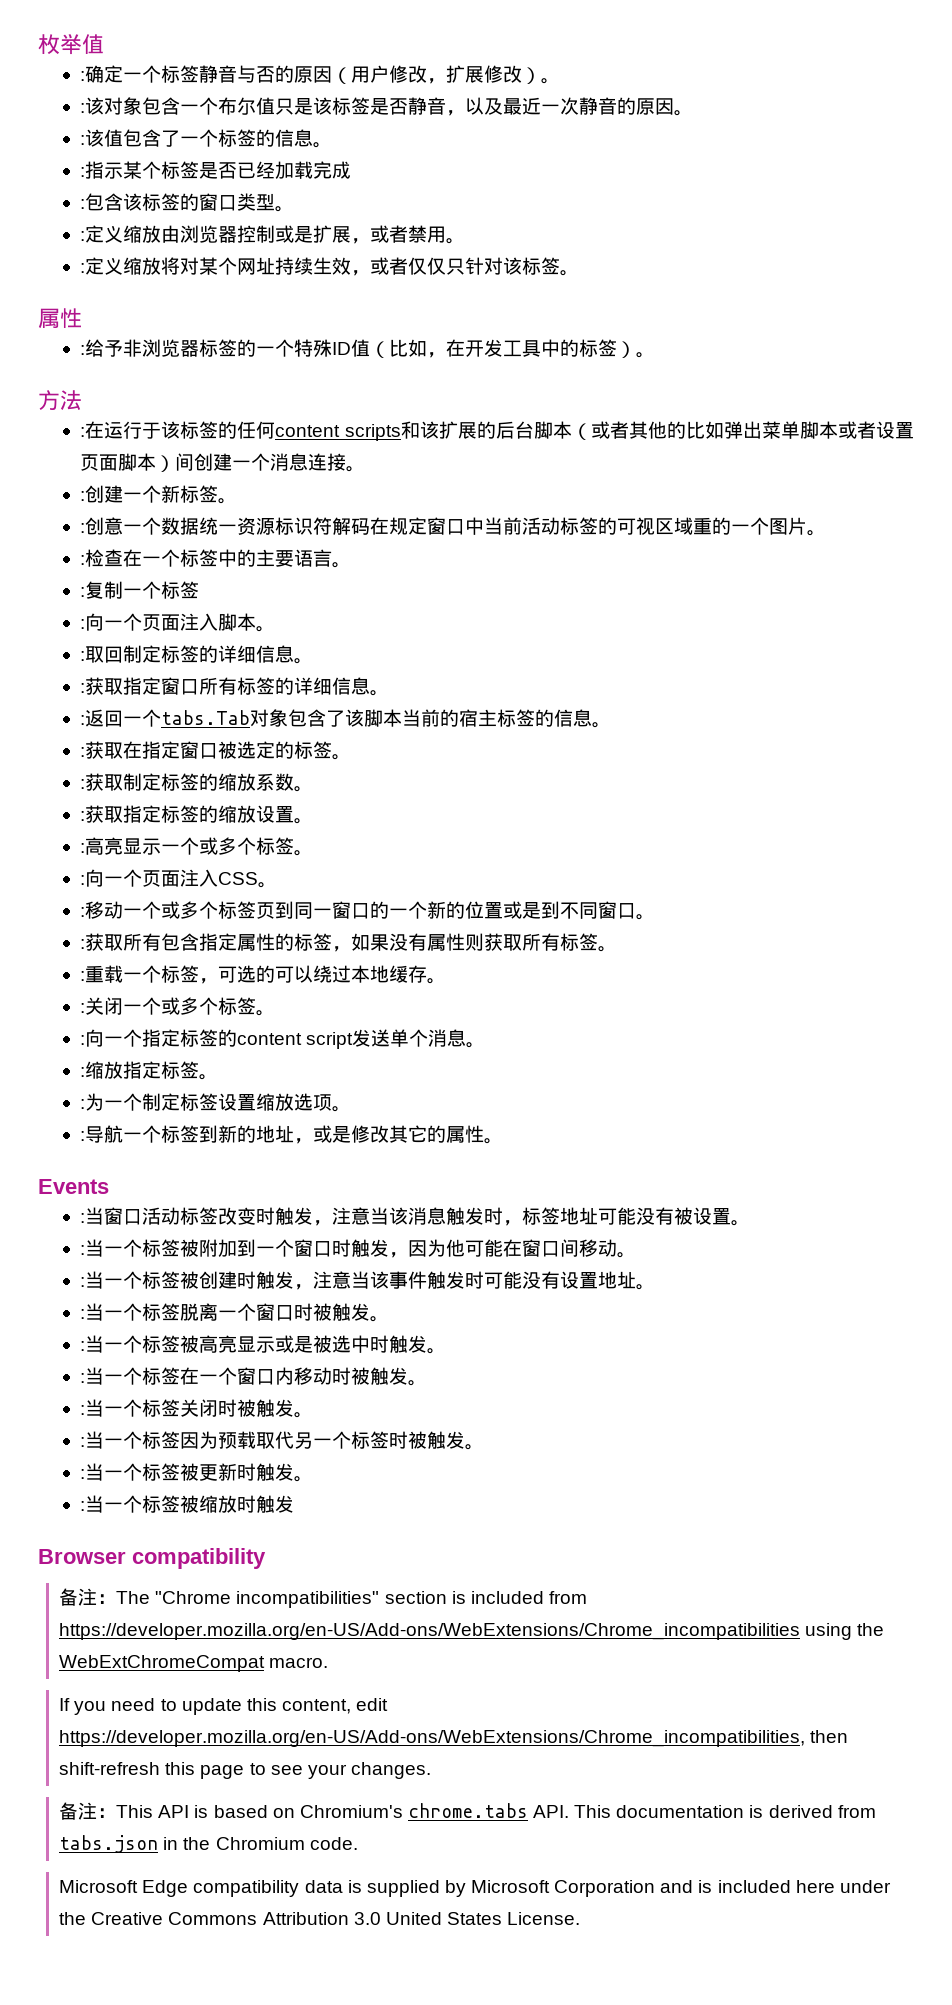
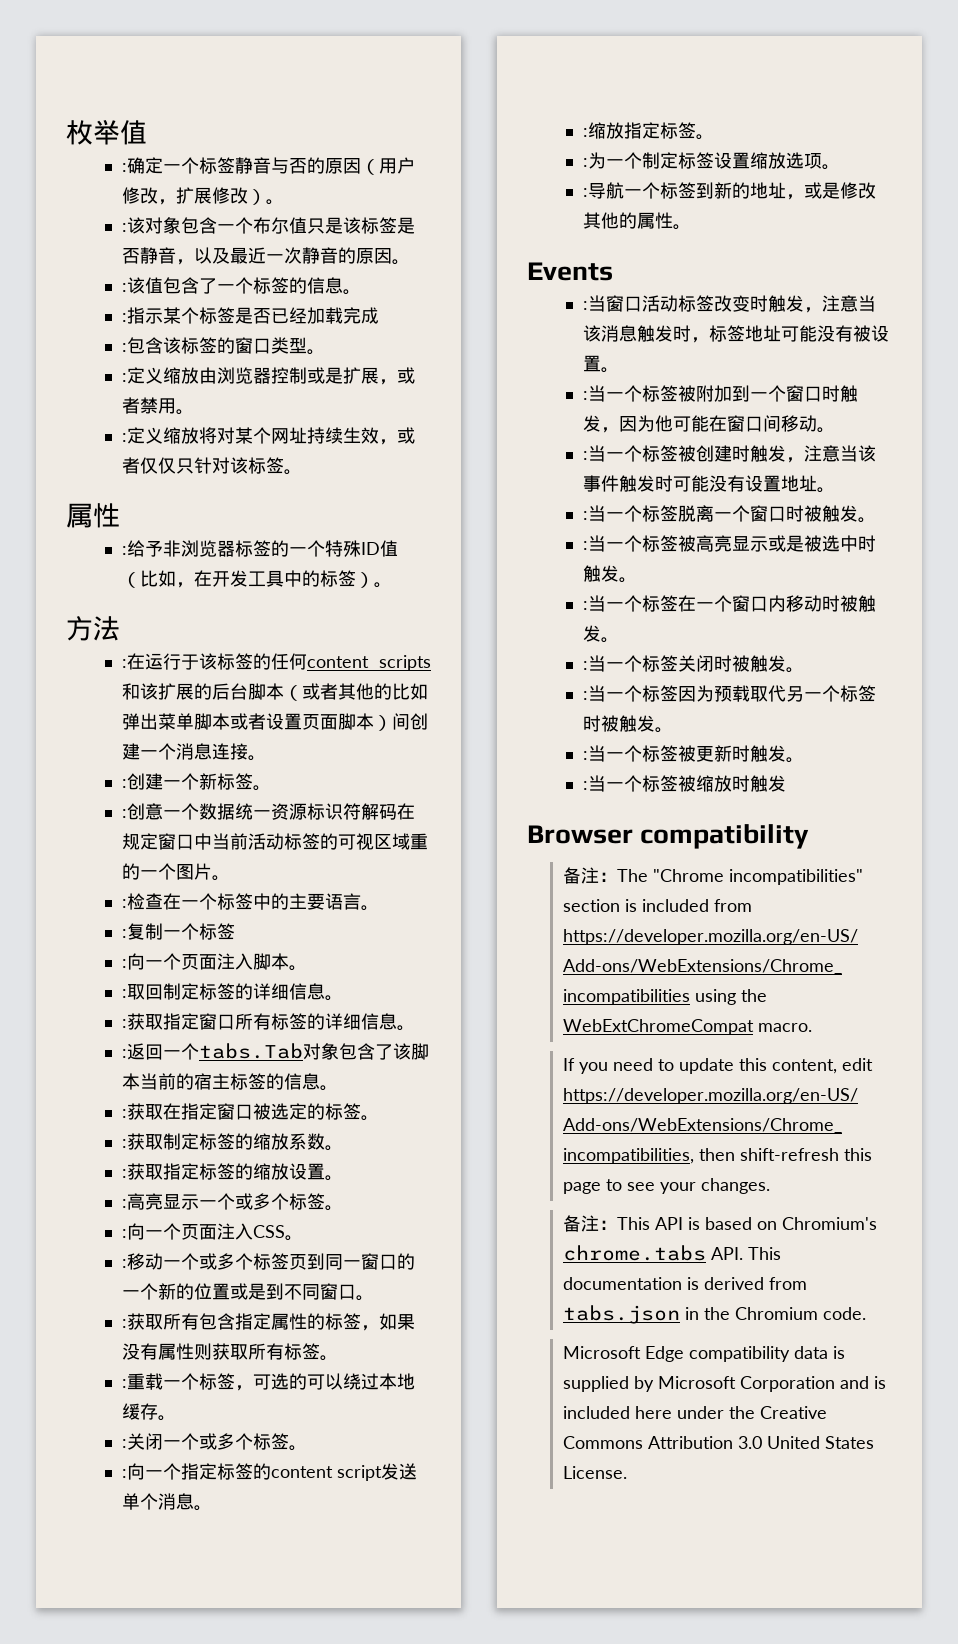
- :导航一个标签到新的地址，或是修改其它的属性。
+ :导航一个标签到新的地址，或是修改其他的属性。

